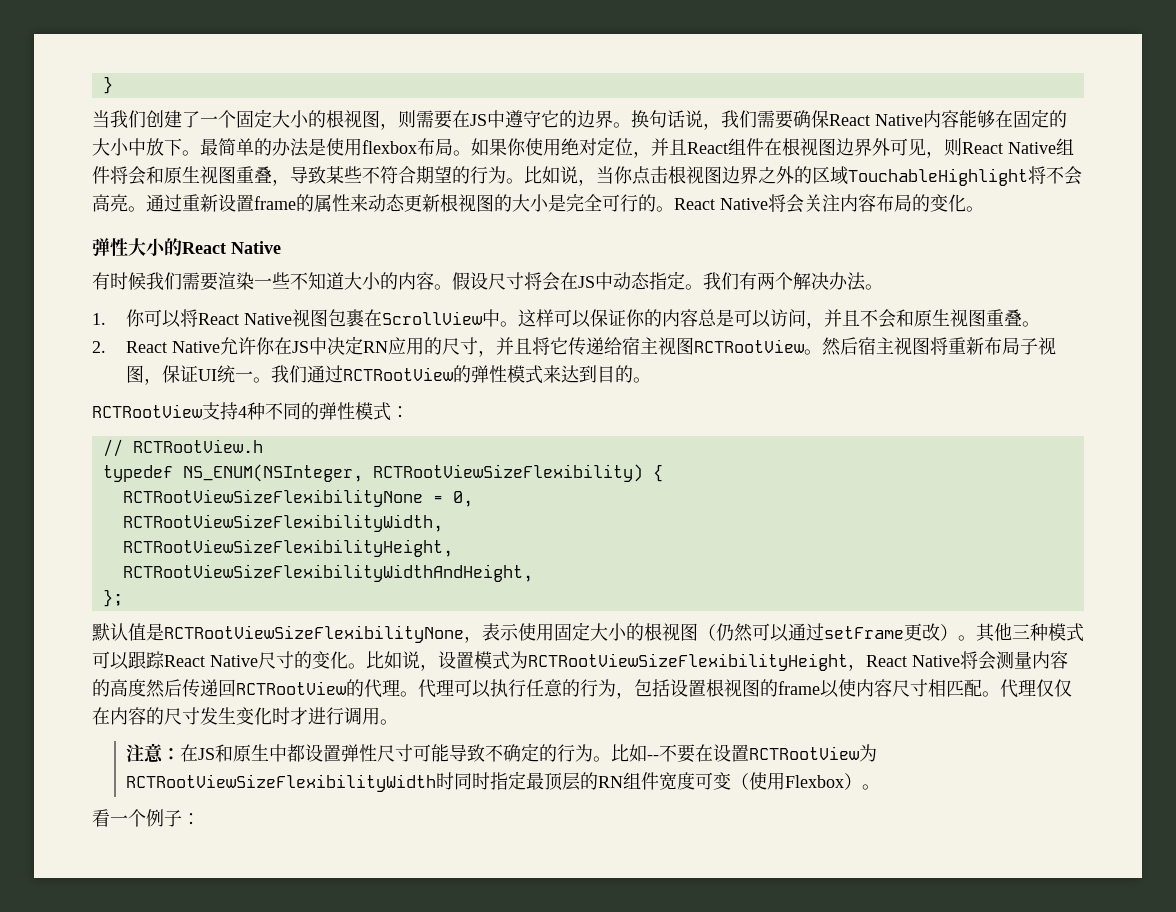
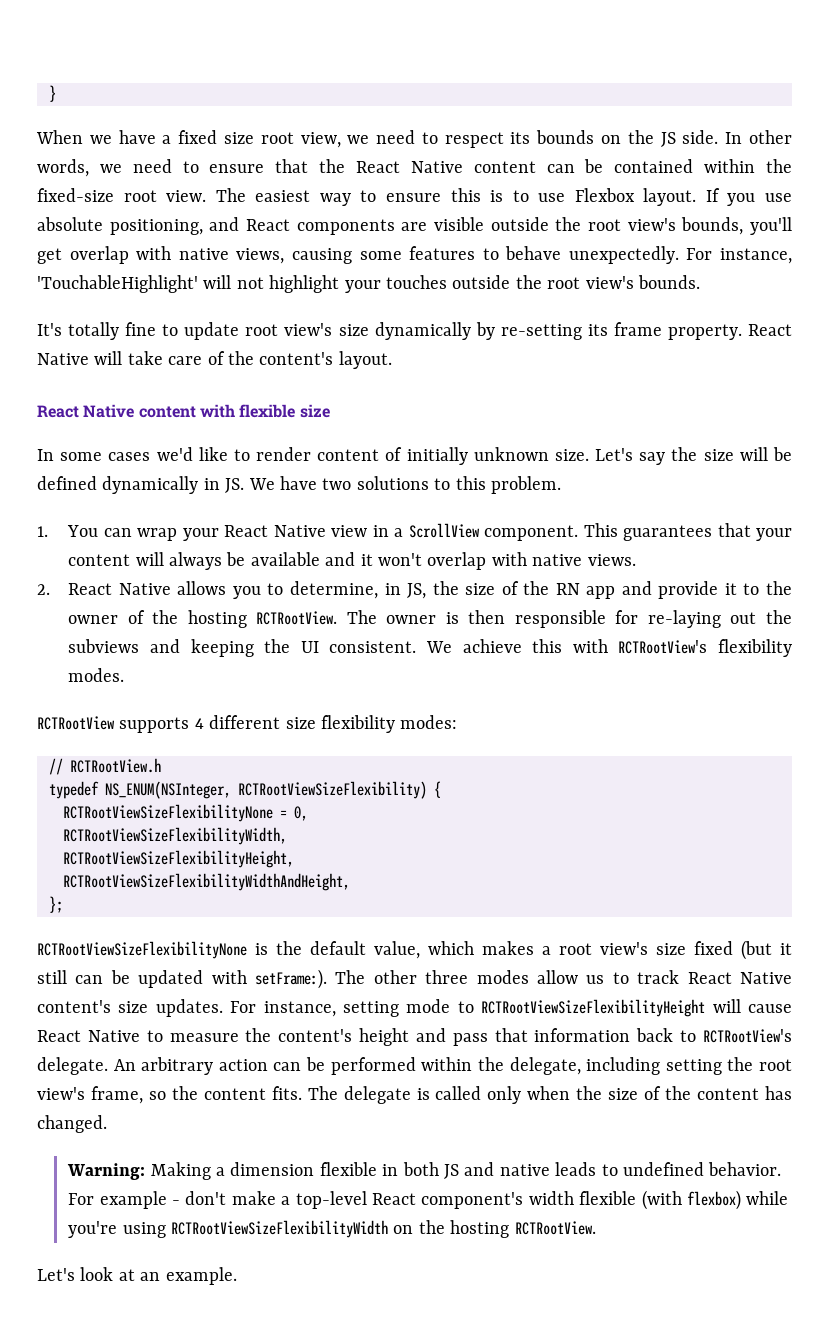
- 当我们创建了一个固定大小的根视图，则需要在JS中遵守它的边界。换句话说，我们需要确保React Native内容能够在固定的大小中放下。最简单的办法是使用flexbox布局。如果你使用绝对定位，并且React组件在根视图边界外可见，则React Native组件将会和原生视图重叠，导致某些不符合期望的行为。比如说，当你点击根视图边界之外的区域TouchableHighlight将不会高亮。通过重新设置frame的属性来动态更新根视图的大小是完全可行的。React Native将会关注内容布局的变化。
- 弹性大小的React Native
- 有时候我们需要渲染一些不知道大小的内容。假设尺寸将会在JS中动态指定。我们有两个解决办法。
- 1.你可以将React Native视图包裹在ScrollView中。这样可以保证你的内容总是可以访问，并且不会和原生视图重叠。
- 2. React Native允许你在JS中决定RN应用的尺寸，并且将它传递给宿主视图RCTRootView。然后宿主视图将重新布局子视图，保证UI统一。我们通过RCTRootView的弹性模式来达到目的。
- RCTRootView支持4种不同的弹性模式：
+ When we have a fixed size root view, we need to respect its bounds on the JS side. In other words, we need to ensure that the React Native content can be contained within the fixed-size root view. The easiest way to ensure this is to use Flexbox layout. If you use absolute positioning, and React components are visible outside the root view's bounds, you'll get overlap with native views, causing some features to behave unexpectedly. For instance, 'TouchableHighlight' will not highlight your touches outside the root view's bounds.
+ It's totally fine to update root view's size dynamically by re-setting its frame property. React Native will take care of the content's layout.
+ React Native content with flexible size
+ In some cases we'd like to render content of initially unknown size. Let's say the size will be defined dynamically in JS. We have two solutions to this problem.
+ 1. You can wrap your React Native view in a ScrollView component. This guarantees that your content will always be available and it won't overlap with native views.
+ 2. React Native allows you to determine, in JS, the size of the RN app and provide it to the owner of the hosting RCTRootView. The owner is then responsible for re-laying out the subviews and keeping the UI consistent. We achieve this with RCTRootView's flexibility modes.
+ RCTRootView supports 4 different size flexibility modes:
- 默认值是RCTRootViewSizeFlexibilityNone，表示使用固定大小的根视图（仍然可以通过setFrame更改）。其他三种模式可以跟踪React Native尺寸的变化。比如说，设置模式为RCTRootViewSizeFlexibilityHeight，React Native将会测量内容的高度然后传递回RCTRootView的代理。代理可以执行任意的行为，包括设置根视图的frame以使内容尺寸相匹配。代理仅仅在内容的尺寸发生变化时才进行调用。
- 注意：在JS和原生中都设置弹性尺寸可能导致不确定的行为。比如--不要在设置RCTRootView为RCTRootViewSizeFlexibilityWidth时同时指定最顶层的RN组件宽度可变（使用Flexbox）。
- 看一个例子：
+ RCTRootViewSizeFlexibilityNone is the default value, which makes a root view's size fixed (but it still can be updated with setFrame:). The other three modes allow us to track React Native content's size updates. For instance, setting mode to RCTRootViewSizeFlexibilityHeight will cause React Native to measure the content's height and pass that information back to RCTRootView's delegate. An arbitrary action can be performed within the delegate, including setting the root view's frame, so the content fits. The delegate is called only when the size of the content has changed.
+ Warning: Making a dimension flexible in both JS and native leads to undefined behavior. For example - don't make a top-level React component's width flexible (with flexbox) while you're using RCTRootViewSizeFlexibilityWidth on the hosting RCTRootView.
+ Let's look at an example.

